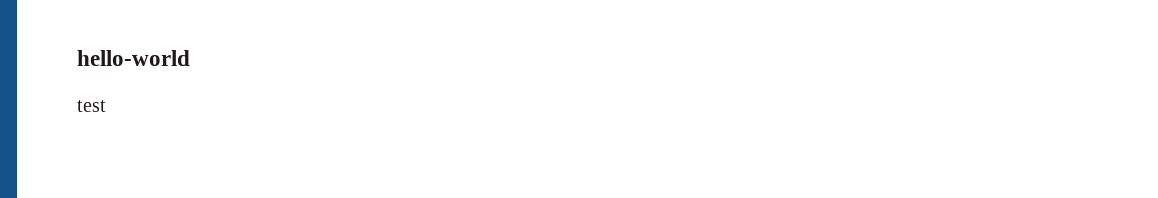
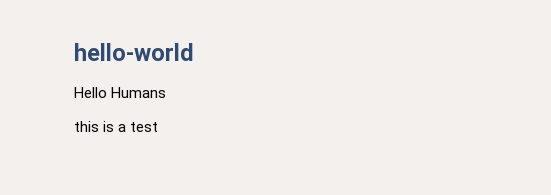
- test
+ Hello Humans
+ this is a test

